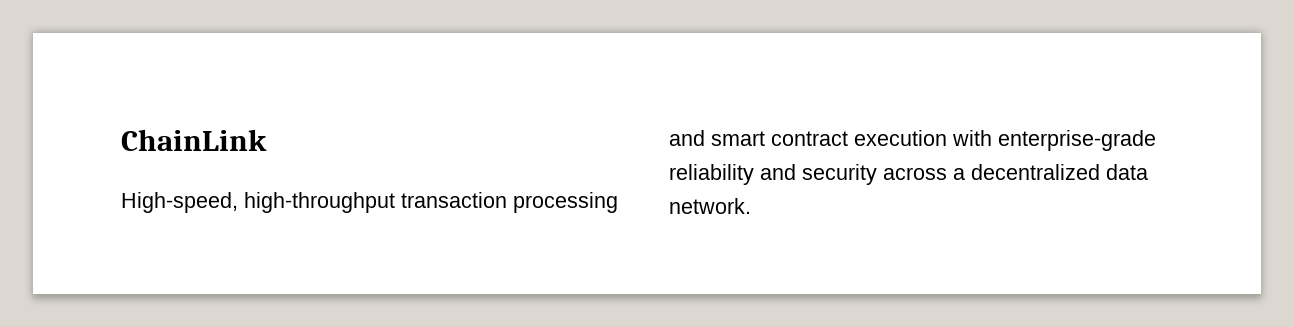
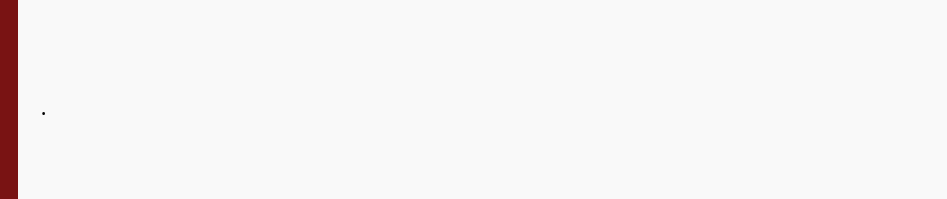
- ChainLink
- High-speed, high-throughput transaction processing and smart contract execution with enterprise-grade reliability and security across a decentralized data network.
+ .

